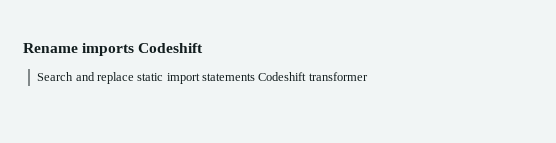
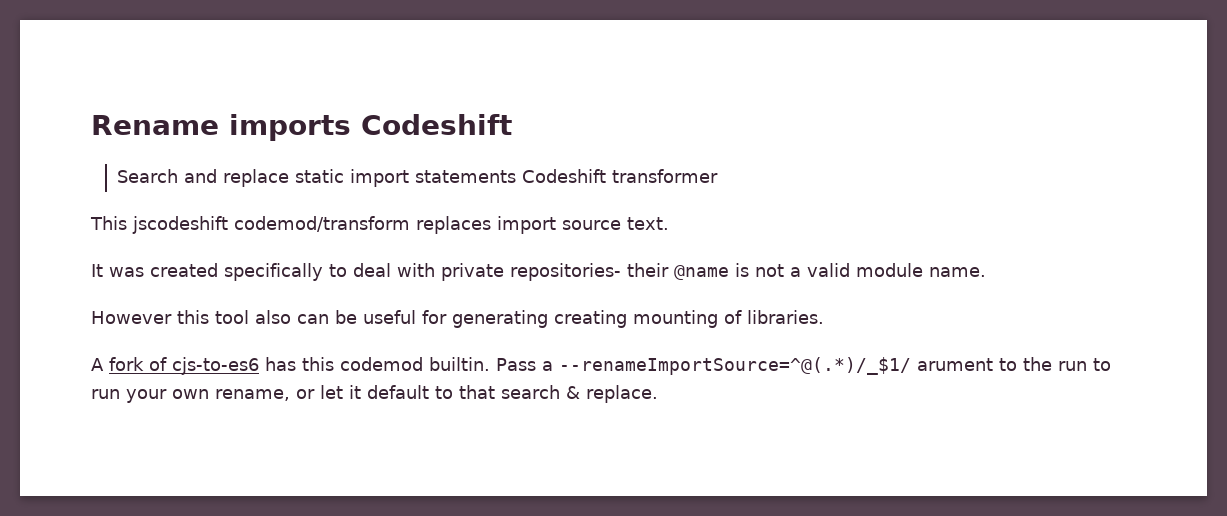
+ This jscodeshift codemod/transform replaces import source text.
+ It was created specifically to deal with private repositories- their @name is not a valid module name.
+ However this tool also can be useful for generating creating mounting of libraries.
+ A fork of cjs-to-es6 has this codemod builtin. Pass a --renameImportSource=^@(.*)/_$1/ arument to the run to run your own rename, or let it default to that search & replace.

